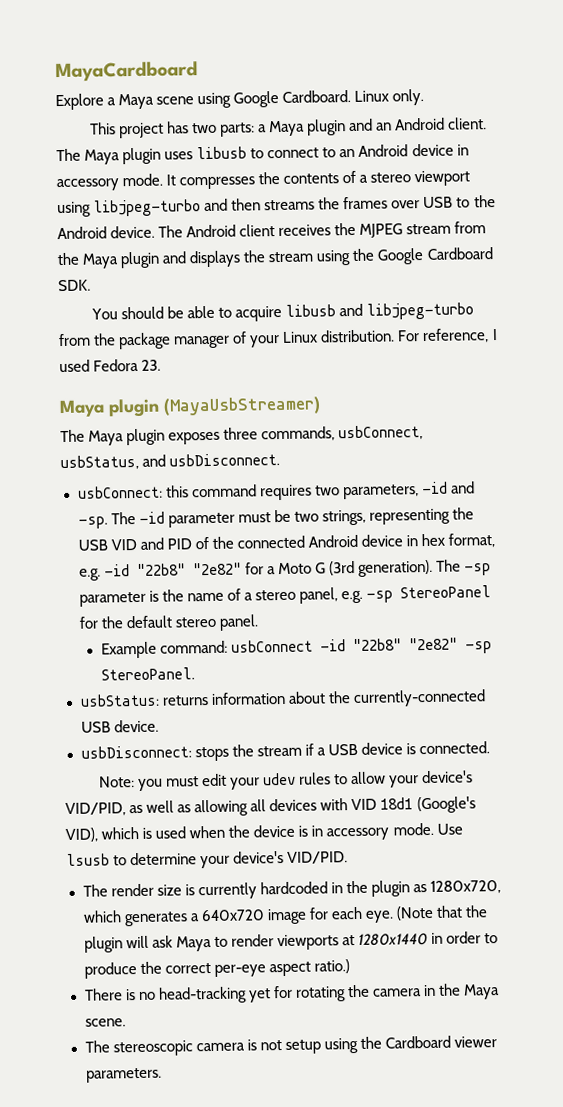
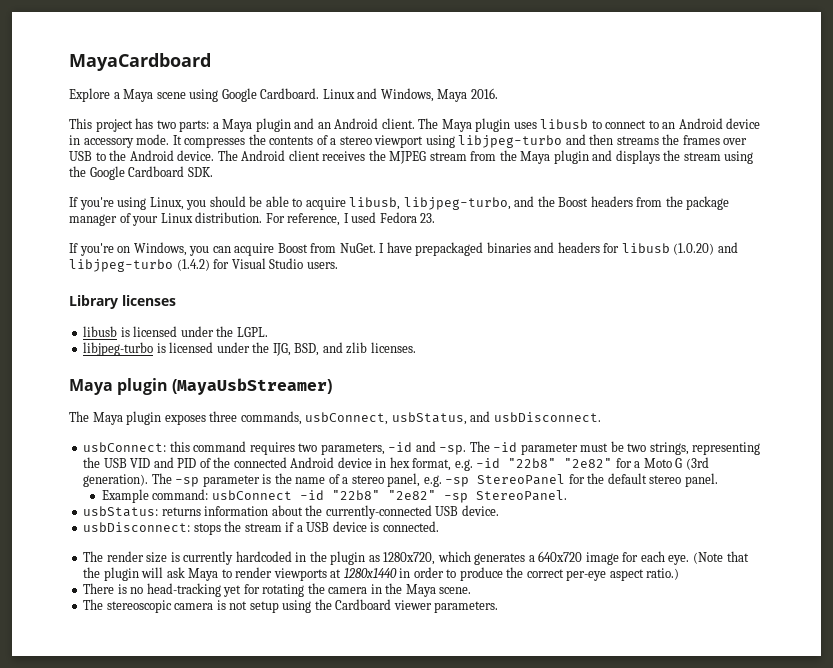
- Linux only.
+ Linux and Windows, Maya 2016.
- You should be able to acquire libusb and libjpeg-turbo from the package manager of your Linux distribution.
+ If you're using Linux, you should be able to acquire libusb, libjpeg-turbo, and the Boost headers from the package manager of your Linux distribution.
+ If you're on Windows, you can acquire Boost from NuGet. I have prepackaged binaries and headers for libusb (1.0.20) and libjpeg-turbo (1.4.2) for Visual Studio users.
+ Library licenses
+ libusb is licensed under the LGPL.
+ libjpeg-turbo is licensed under the IJG, BSD, and zlib licenses.
- Note: you must edit your udev rules to allow your device's VID/PID, as well as allowing all devices with VID 18d1 (Google's VID), which is used when the device is in accessory mode. Use lsusb to determine your device's VID/PID.

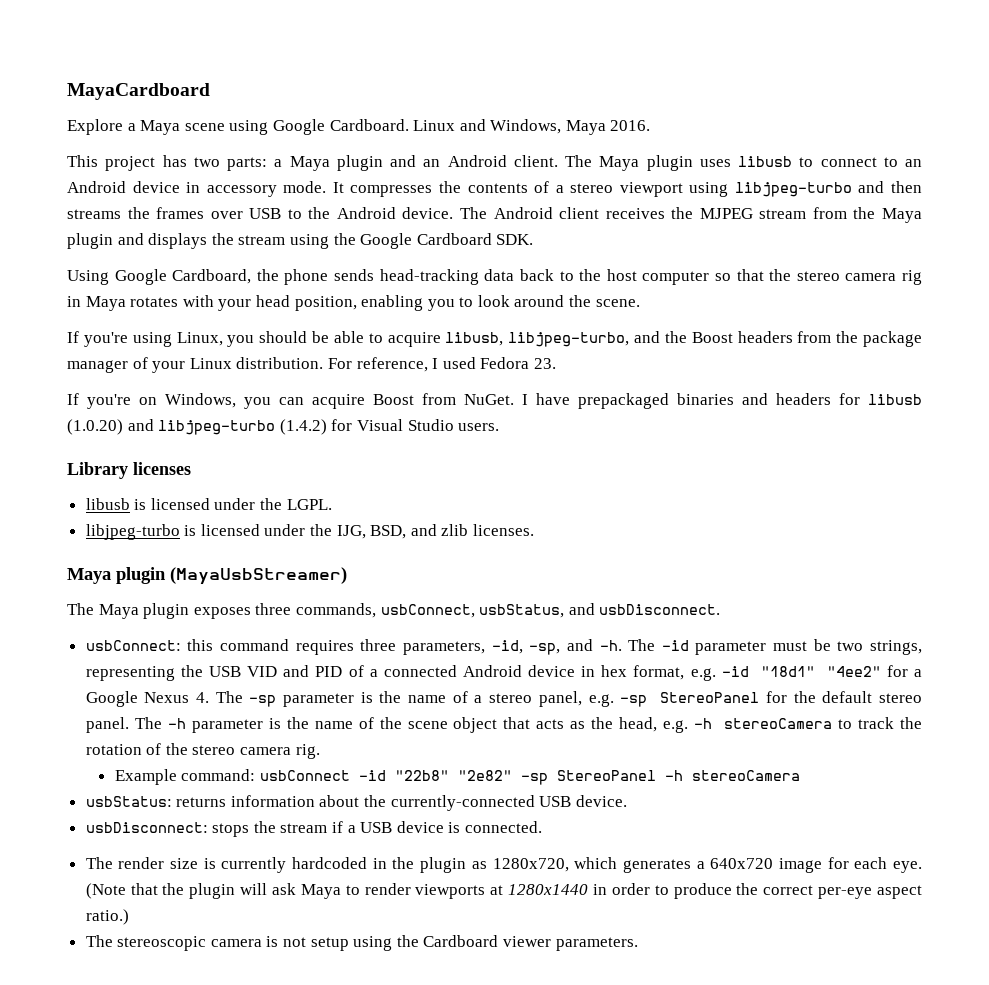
+ Using Google Cardboard, the phone sends head-tracking data back to the host computer so that the stereo camera rig in Maya rotates with your head position, enabling you to look around the scene.
- usbConnect: this command requires two parameters, -id and -sp.
+ usbConnect: this command requires three parameters, -id, -sp, and -h.
- The -id parameter must be two strings, representing the USB VID and PID of the connected Android device in hex format, e.g. -id "22b8" "2e82" for a Moto G (3rd generation). The -sp parameter is the name of a stereo panel, e.g. -sp StereoPanel for the default stereo panel.
+ The -id parameter must be two strings, representing the USB VID and PID of a connected Android device in hex format, e.g. -id "18d1" "4ee2" for a Google Nexus 4. The -sp parameter is the name of a stereo panel, e.g. -sp StereoPanel for the default stereo panel. The -h parameter is the name of the scene object that acts as the head, e.g. -h stereoCamera to track the rotation of the stereo camera rig.
- Example command: usbConnect -id "22b8" "2e82" -sp StereoPanel.
+ Example command: usbConnect -id "22b8" "2e82" -sp StereoPanel -h stereoCamera
- There is no head-tracking yet for rotating the camera in the Maya scene.

